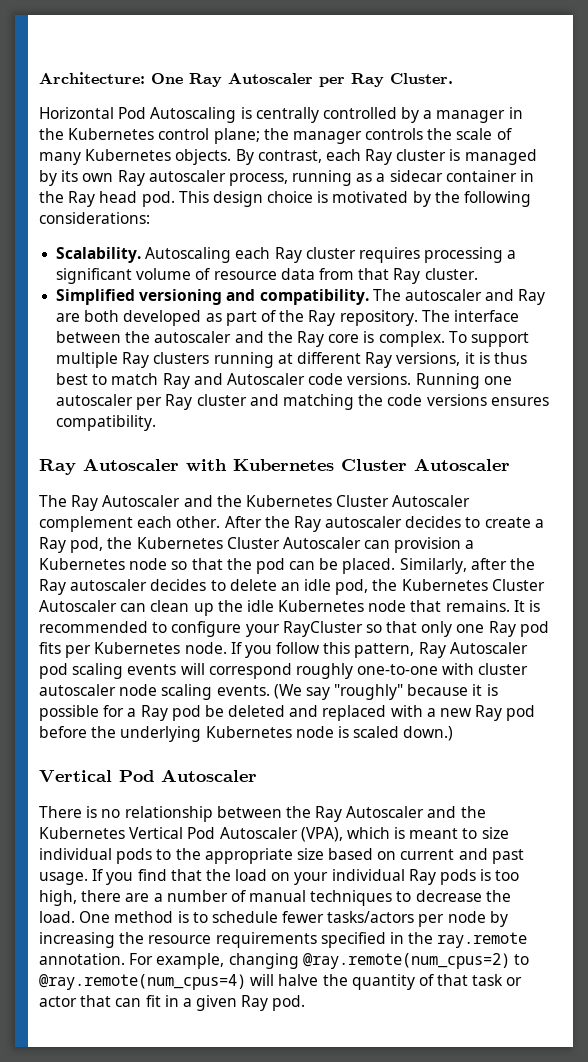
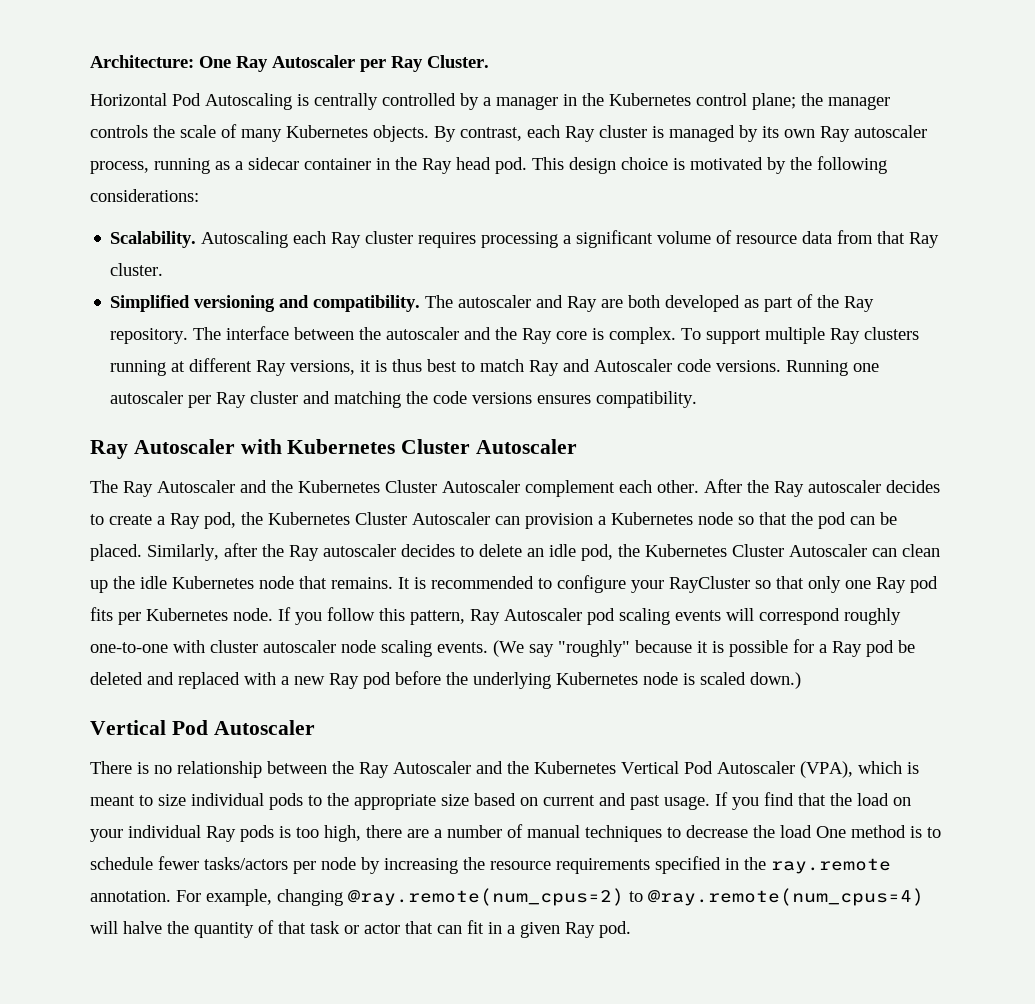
- If you find that the load on your individual Ray pods is too high, there are a number of manual techniques to decrease the load. One method is to schedule fewer tasks/actors per node by increasing the resource requirements specified in the ray.remote annotation.
+ If you find that the load on your individual Ray pods is too high, there are a number of manual techniques to decrease the load One method is to schedule fewer tasks/actors per node by increasing the resource requirements specified in the ray.remote annotation.

